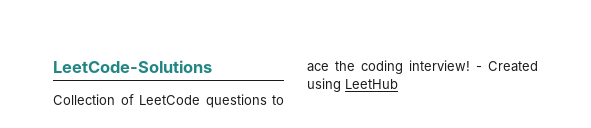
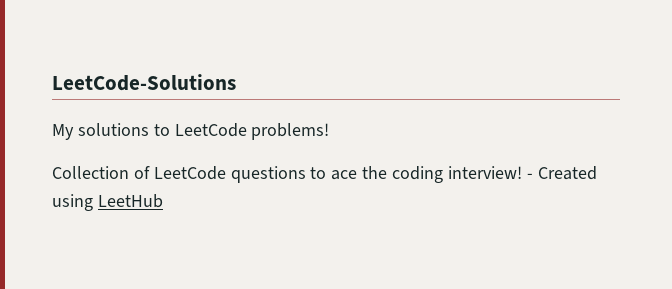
+ My solutions to LeetCode problems!

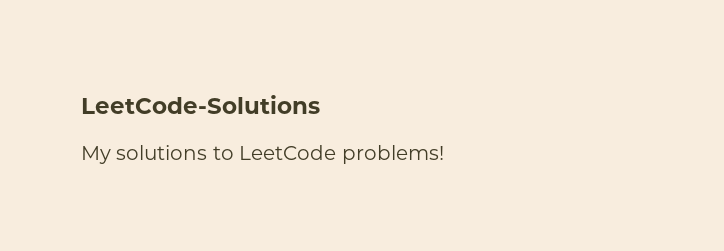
- Collection of LeetCode questions to ace the coding interview! - Created using LeetHub

